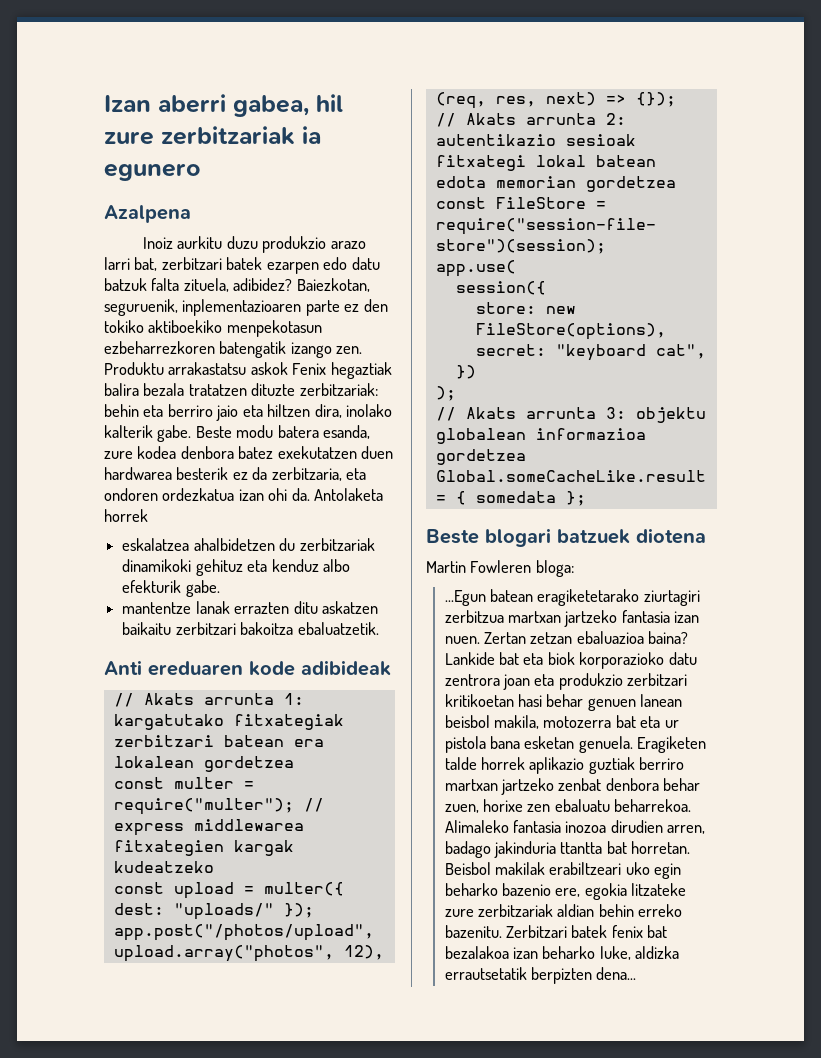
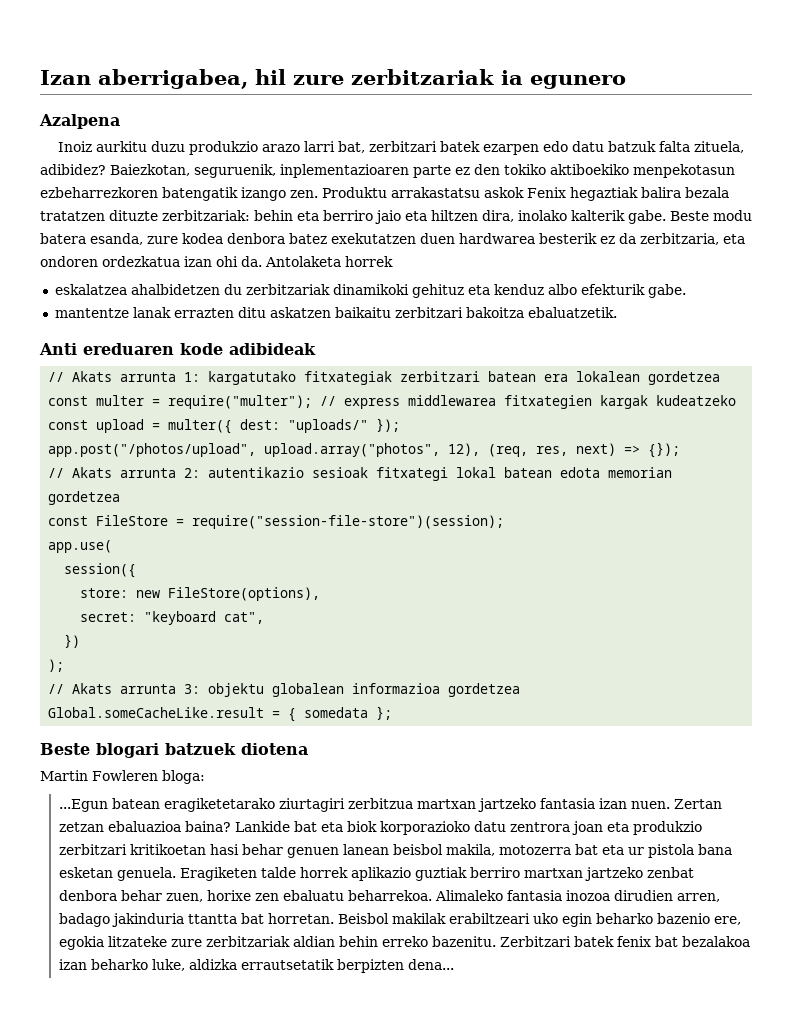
- Izan aberri gabea, hil zure zerbitzariak ia egunero
+ Izan aberrigabea, hil zure zerbitzariak ia egunero

